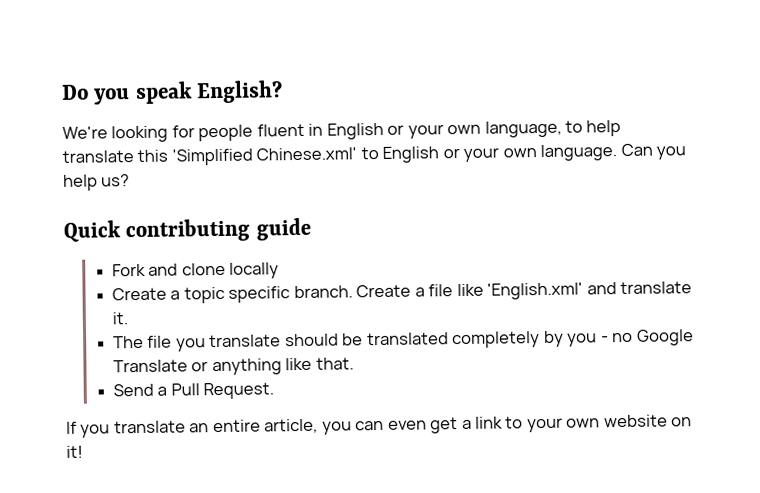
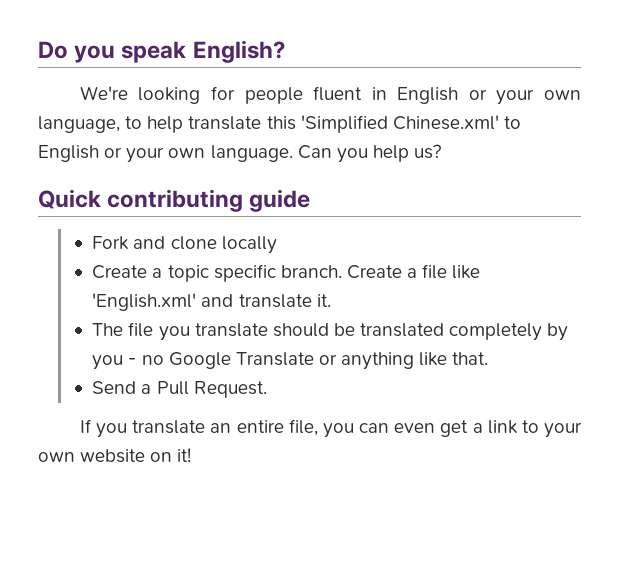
- If you translate an entire article, you can even get a link to your own website on it!
+ If you translate an entire file, you can even get a link to your own website on it!

